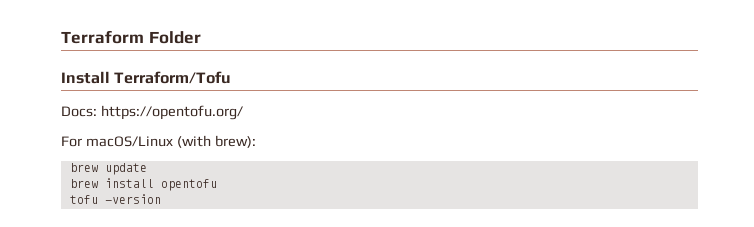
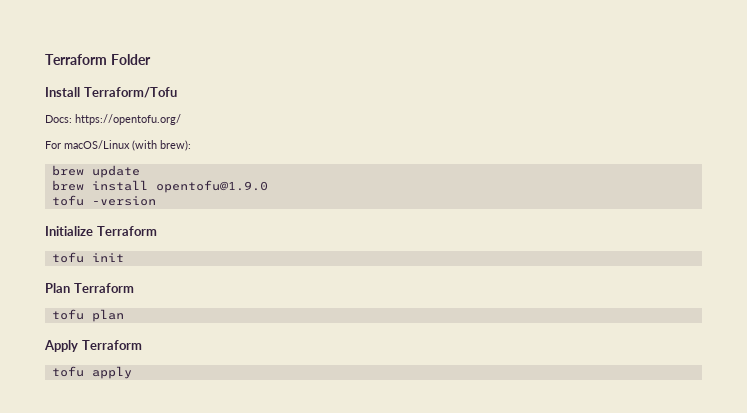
- brew install opentofu
+ brew install opentofu@1.9.0
+ Initialize Terraform
+ tofu init
+ Plan Terraform
+ tofu plan
+ Apply Terraform
+ tofu apply

